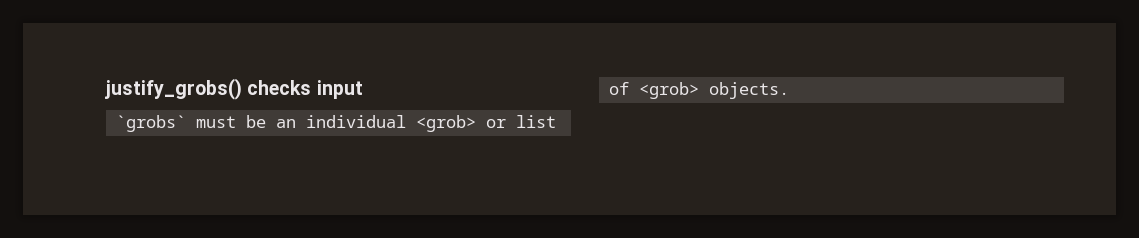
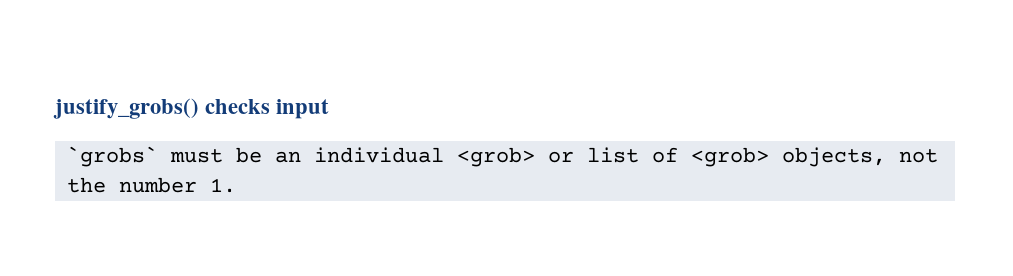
- `grobs` must be an individual <grob> or list of <grob> objects.
+ `grobs` must be an individual <grob> or list of <grob> objects, not the number 1.

